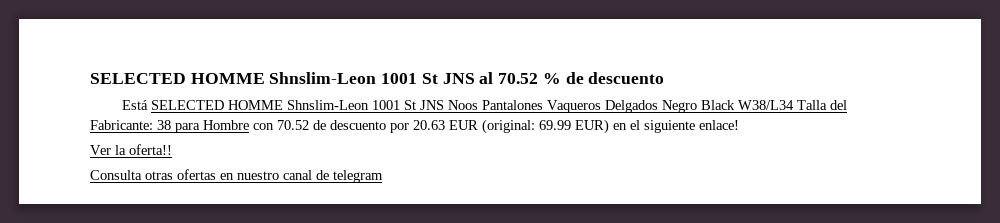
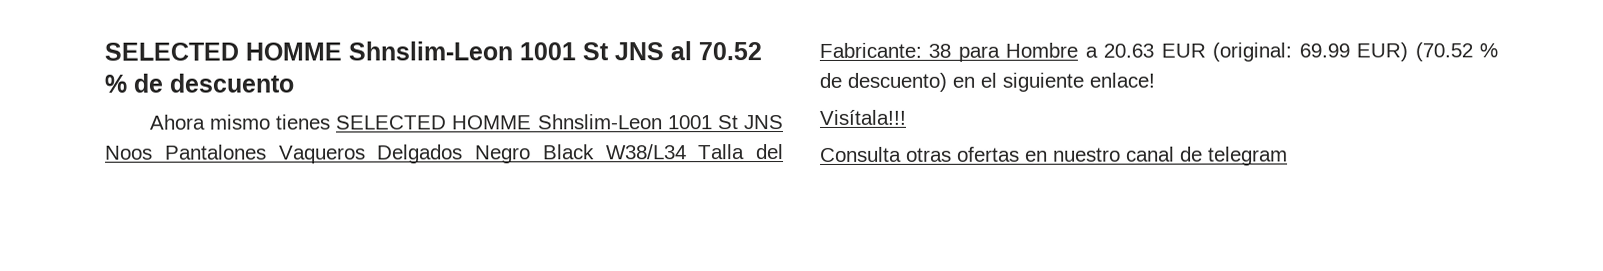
- Está SELECTED HOMME Shnslim-Leon 1001 St JNS Noos Pantalones Vaqueros Delgados Negro Black W38/L34 Talla del Fabricante: 38 para Hombre con 70.52 de descuento por 20.63 EUR (original: 69.99 EUR) en el siguiente enlace!
+ Ahora mismo tienes SELECTED HOMME Shnslim-Leon 1001 St JNS Noos Pantalones Vaqueros Delgados Negro Black W38/L34 Talla del Fabricante: 38 para Hombre a 20.63 EUR (original: 69.99 EUR) (70.52 % de descuento) en el siguiente enlace!
- Ver la oferta!!
+ Visítala!!!

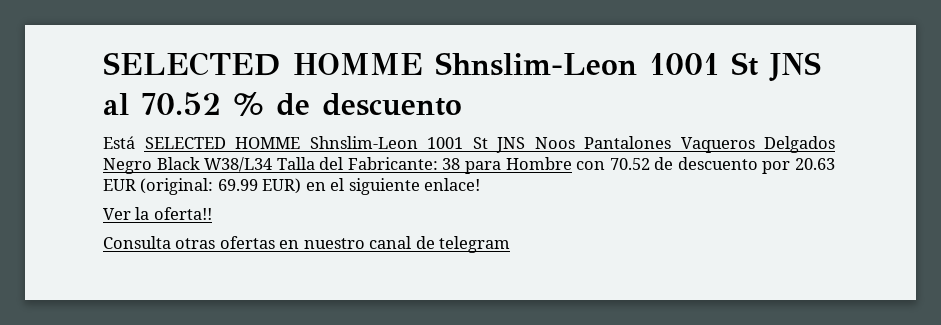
- Ahora mismo tienes SELECTED HOMME Shnslim-Leon 1001 St JNS Noos Pantalones Vaqueros Delgados Negro Black W38/L34 Talla del Fabricante: 38 para Hombre a 20.63 EUR (original: 69.99 EUR) (70.52 % de descuento) en el siguiente enlace!
+ Está SELECTED HOMME Shnslim-Leon 1001 St JNS Noos Pantalones Vaqueros Delgados Negro Black W38/L34 Talla del Fabricante: 38 para Hombre con 70.52 de descuento por 20.63 EUR (original: 69.99 EUR) en el siguiente enlace!
- Visítala!!!
+ Ver la oferta!!

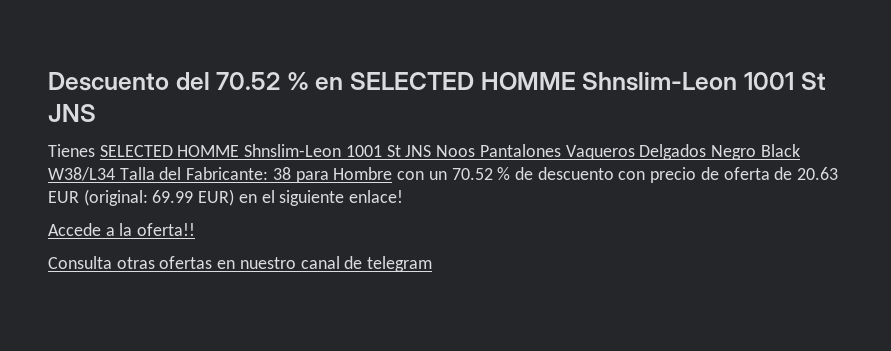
- SELECTED HOMME Shnslim-Leon 1001 St JNS al 70.52 % de descuento
- Está SELECTED HOMME Shnslim-Leon 1001 St JNS Noos Pantalones Vaqueros Delgados Negro Black W38/L34 Talla del Fabricante: 38 para Hombre con 70.52 de descuento por 20.63 EUR (original: 69.99 EUR) en el siguiente enlace!
+ Descuento del 70.52 % en SELECTED HOMME Shnslim-Leon 1001 St JNS
+ Tienes SELECTED HOMME Shnslim-Leon 1001 St JNS Noos Pantalones Vaqueros Delgados Negro Black W38/L34 Talla del Fabricante: 38 para Hombre con un 70.52 % de descuento con precio de oferta de 20.63 EUR (original: 69.99 EUR) en el siguiente enlace!
- Ver la oferta!!
+ Accede a la oferta!!

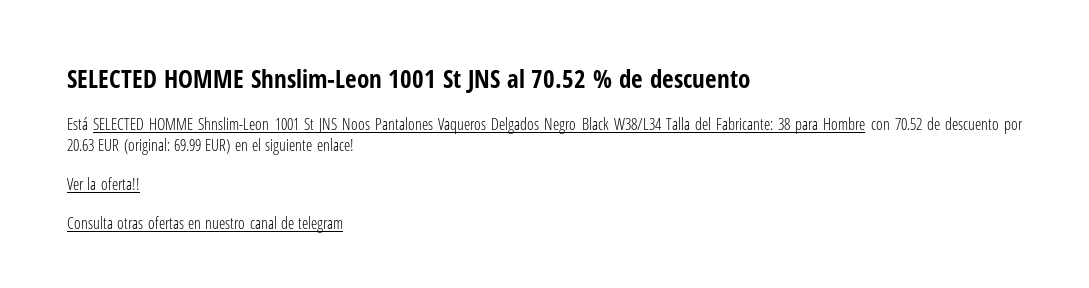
- Descuento del 70.52 % en SELECTED HOMME Shnslim-Leon 1001 St JNS
- Tienes SELECTED HOMME Shnslim-Leon 1001 St JNS Noos Pantalones Vaqueros Delgados Negro Black W38/L34 Talla del Fabricante: 38 para Hombre con un 70.52 % de descuento con precio de oferta de 20.63 EUR (original: 69.99 EUR) en el siguiente enlace!
+ SELECTED HOMME Shnslim-Leon 1001 St JNS al 70.52 % de descuento
+ Está SELECTED HOMME Shnslim-Leon 1001 St JNS Noos Pantalones Vaqueros Delgados Negro Black W38/L34 Talla del Fabricante: 38 para Hombre con 70.52 de descuento por 20.63 EUR (original: 69.99 EUR) en el siguiente enlace!
- Accede a la oferta!!
+ Ver la oferta!!

